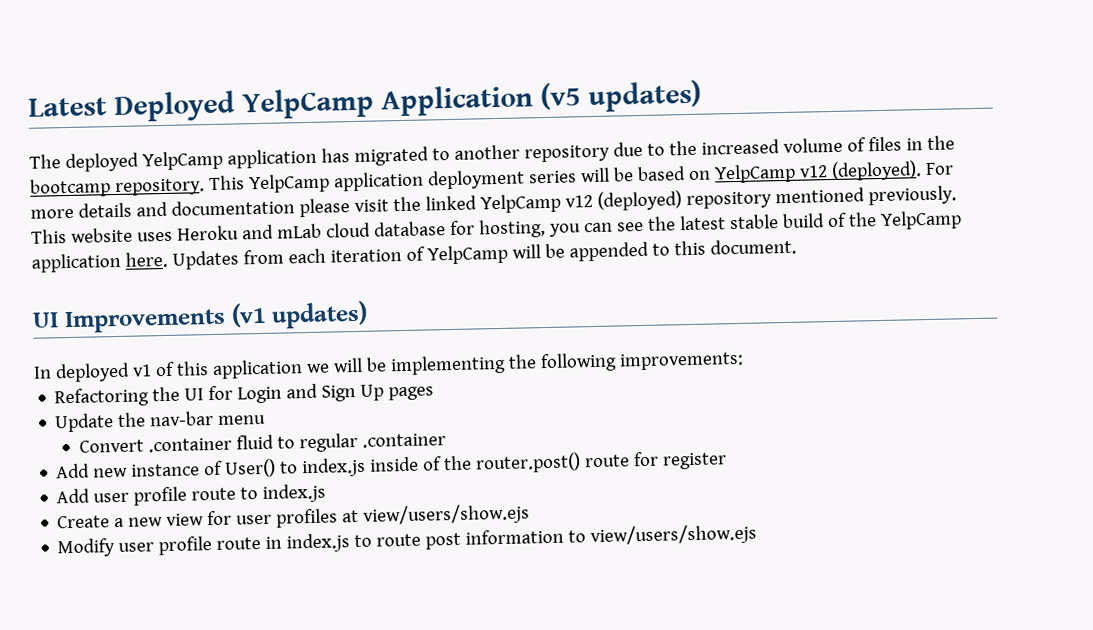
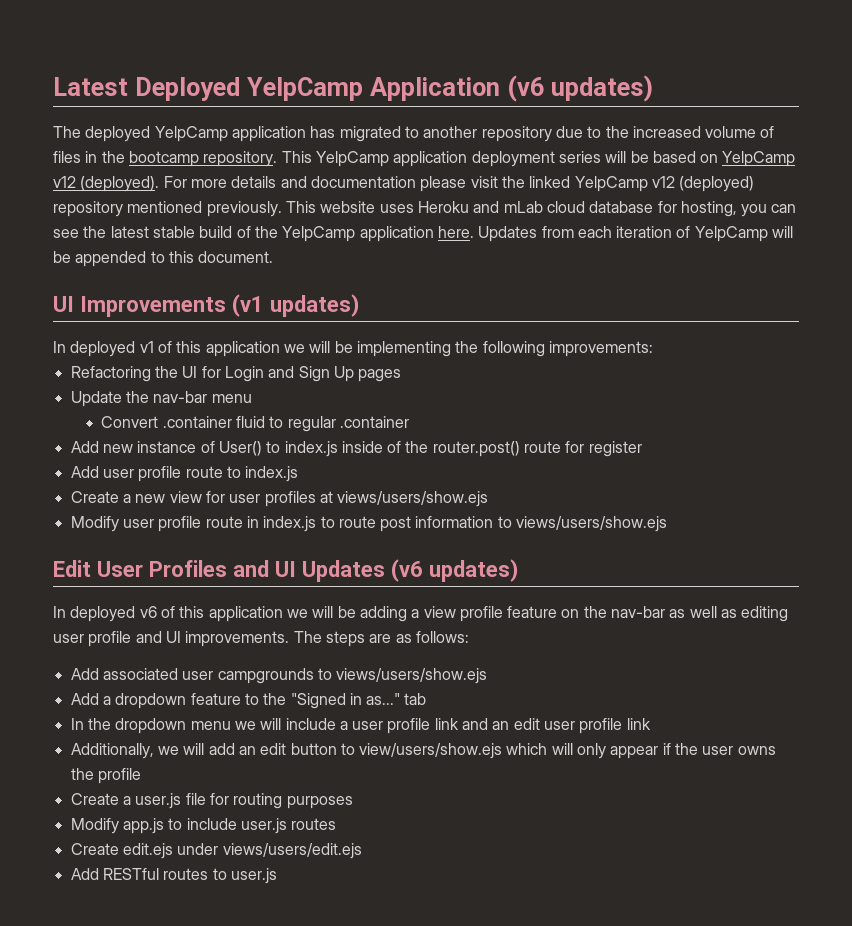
- Latest Deployed YelpCamp Application (v5 updates)
+ Latest Deployed YelpCamp Application (v6 updates)
- Create a new view for user profiles at view/users/show.ejs
+ Create a new view for user profiles at views/users/show.ejs
- Modify user profile route in index.js to route post information to view/users/show.ejs
+ Modify user profile route in index.js to route post information to views/users/show.ejs
+ Edit User Profiles and UI Updates (v6 updates)
+ In deployed v6 of this application we will be adding a view profile feature on the nav-bar as well as editing user profile and UI improvements. The steps are as follows:
+ Add associated user campgrounds to views/users/show.ejs
+ Add a dropdown feature to the "Signed in as..." tab
+ In the dropdown menu we will include a user profile link and an edit user profile link
+ Additionally, we will add an edit button to view/users/show.ejs which will only appear if the user owns the profile
+ Create a user.js file for routing purposes
+ Modify app.js to include user.js routes
+ Create edit.ejs under views/users/edit.ejs
+ Add RESTful routes to user.js

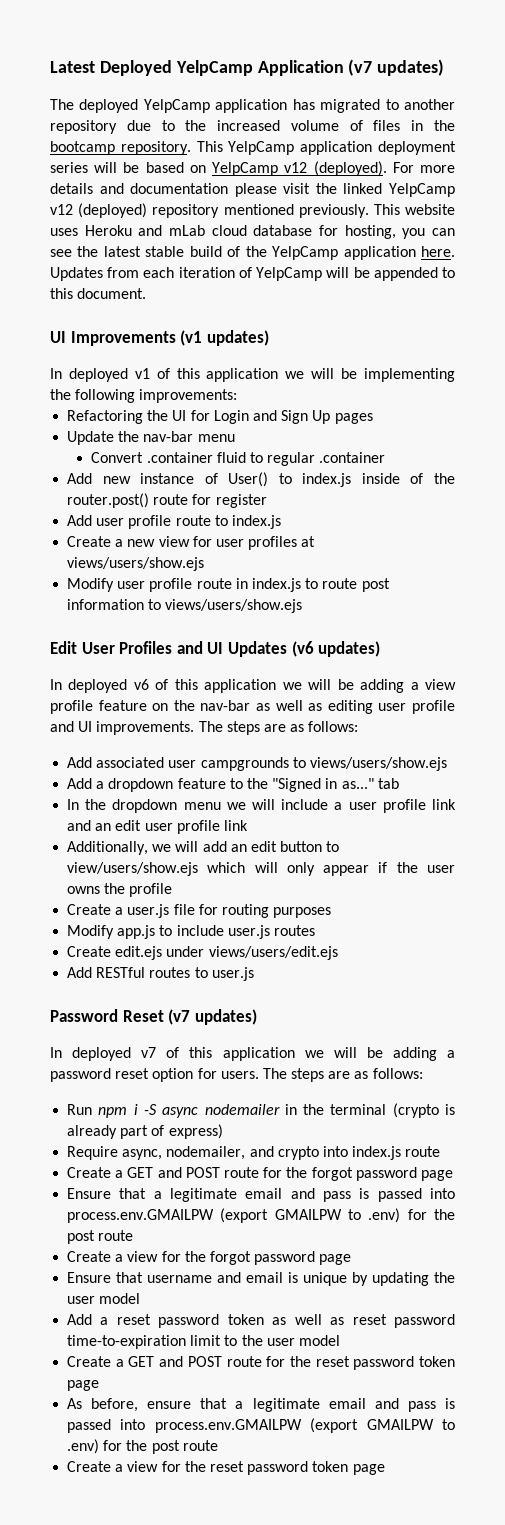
- Latest Deployed YelpCamp Application (v6 updates)
+ Latest Deployed YelpCamp Application (v7 updates)
+ Password Reset (v7 updates)
+ In deployed v7 of this application we will be adding a password reset option for users. The steps are as follows:
+ Run npm i -S async nodemailer in the terminal (crypto is already part of express)
+ Require async, nodemailer, and crypto into index.js route
+ Create a GET and POST route for the forgot password page
+ Ensure that a legitimate email and pass is passed into process.env.GMAILPW (export GMAILPW to .env) for the post route
+ Create a view for the forgot password page
+ Ensure that username and email is unique by updating the user model
+ Add a reset password token as well as reset password time-to-expiration limit to the user model
+ Create a GET and POST route for the reset password token page
+ As before, ensure that a legitimate email and pass is passed into process.env.GMAILPW (export GMAILPW to .env) for the post route
+ Create a view for the reset password token page

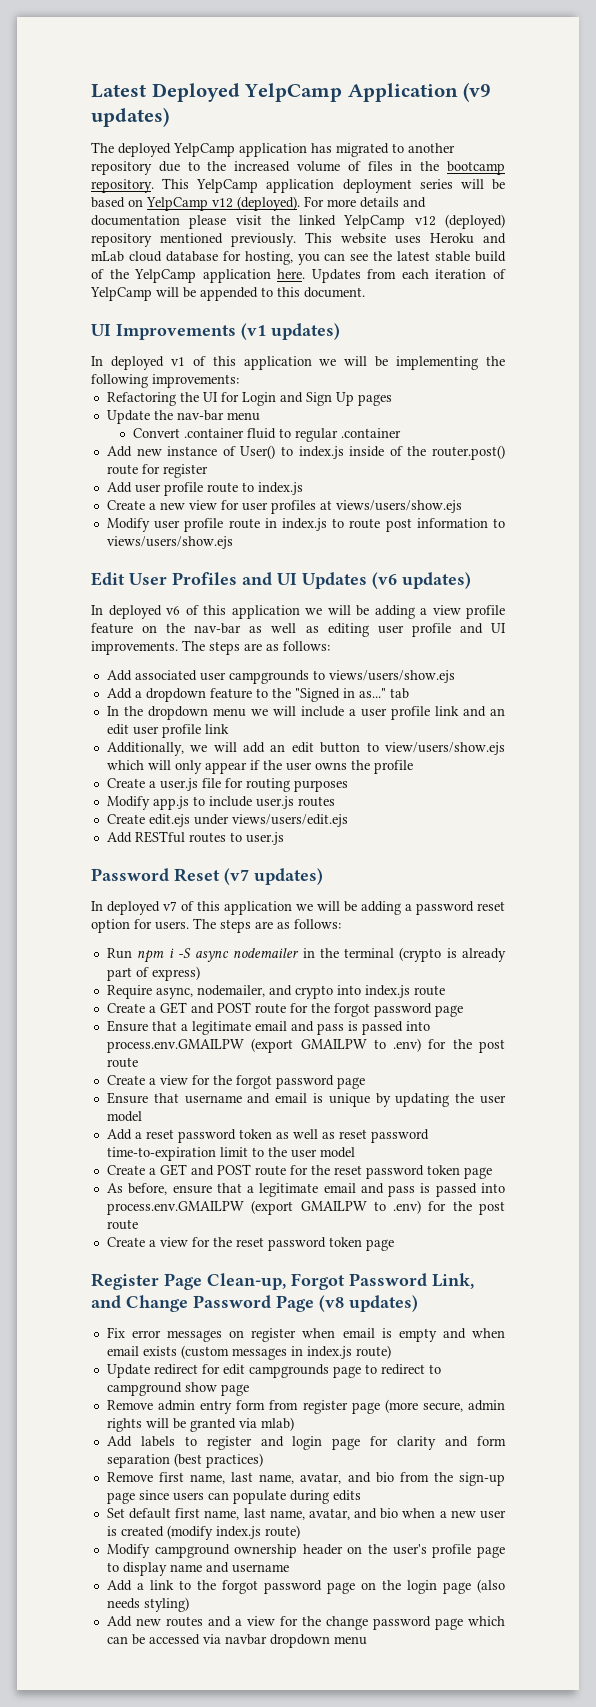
- Latest Deployed YelpCamp Application (v7 updates)
+ Latest Deployed YelpCamp Application (v9 updates)
+ Register Page Clean-up, Forgot Password Link, and Change Password Page (v8 updates)
+ Fix error messages on register when email is empty and when email exists (custom messages in index.js route)
+ Update redirect for edit campgrounds page to redirect to campground show page
+ Remove admin entry form from register page (more secure, admin rights will be granted via mlab)
+ Add labels to register and login page for clarity and form separation (best practices)
+ Remove first name, last name, avatar, and bio from the sign-up page since users can populate during edits
+ Set default first name, last name, avatar, and bio when a new user is created (modify index.js route)
+ Modify campground ownership header on the user's profile page to display name and username
+ Add a link to the forgot password page on the login page (also needs styling)
+ Add new routes and a view for the change password page which can be accessed via navbar dropdown menu

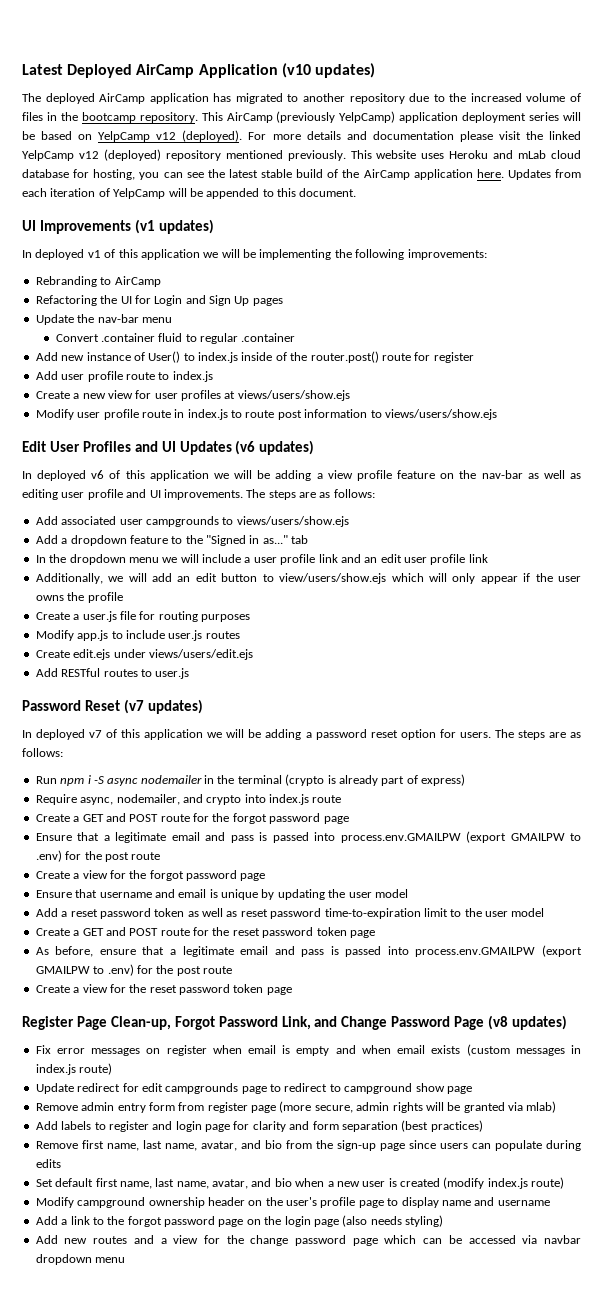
- Latest Deployed YelpCamp Application (v9 updates)
+ Latest Deployed AirCamp Application (v10 updates)
- The deployed YelpCamp application has migrated to another repository due to the increased volume of files in the bootcamp repository.
+ The deployed AirCamp application has migrated to another repository due to the increased volume of files in the bootcamp repository.
- This YelpCamp application deployment series will be based on YelpCamp v12 (deployed).
+ This AirCamp (previously YelpCamp) application deployment series will be based on YelpCamp v12 (deployed).
- This website uses Heroku and mLab cloud database for hosting, you can see the latest stable build of the YelpCamp application here.
+ This website uses Heroku and mLab cloud database for hosting, you can see the latest stable build of the AirCamp application here.
+ Rebranding to AirCamp

